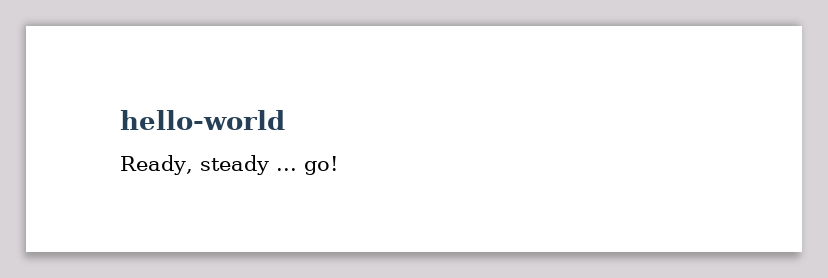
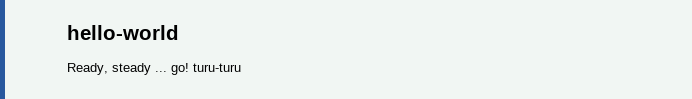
- Ready, steady ... go!
+ Ready, steady ... go! turu-turu

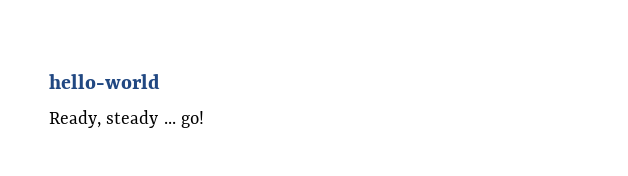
- Ready, steady ... go! turu-turu
+ Ready, steady ... go!

